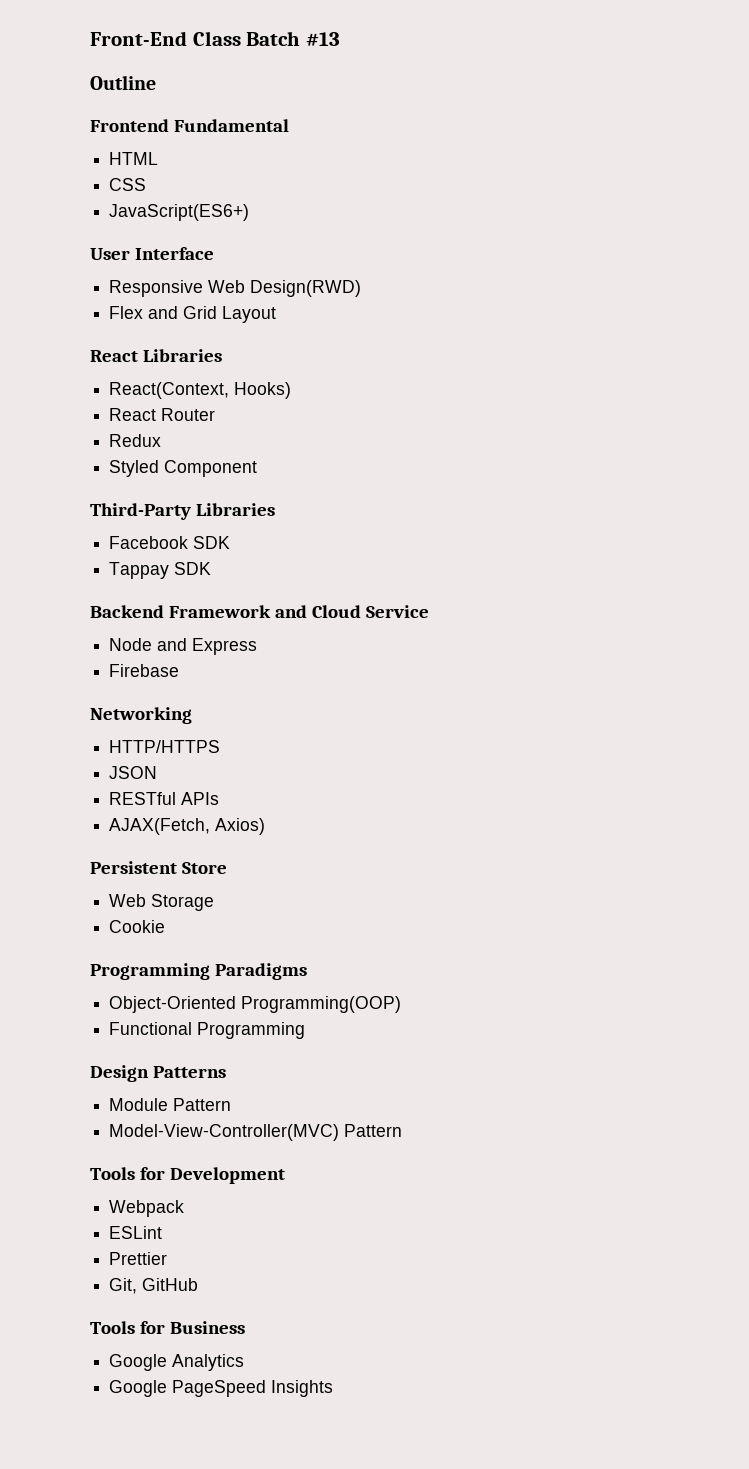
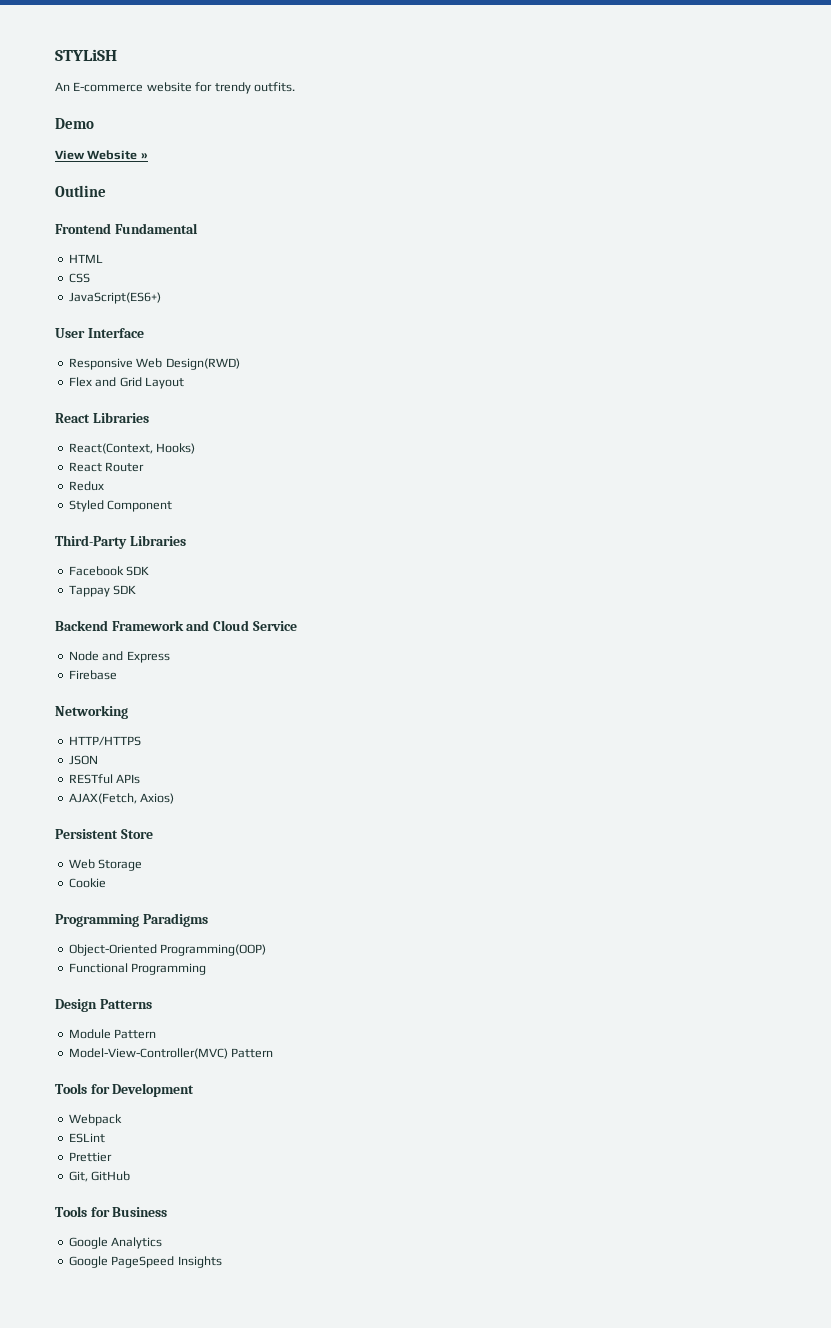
- Front-End Class Batch #13
+ STYLiSH
+ An E-commerce website for trendy outfits.
+ Demo
+ View Website »

